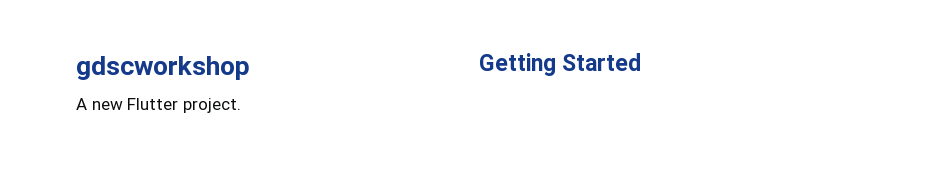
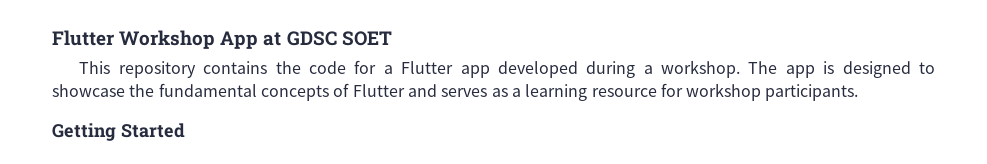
- gdscworkshop
- A new Flutter project.
+ Flutter Workshop App at GDSC SOET
+ This repository contains the code for a Flutter app developed during a workshop. The app is designed to showcase the fundamental concepts of Flutter and serves as a learning resource for workshop participants.

